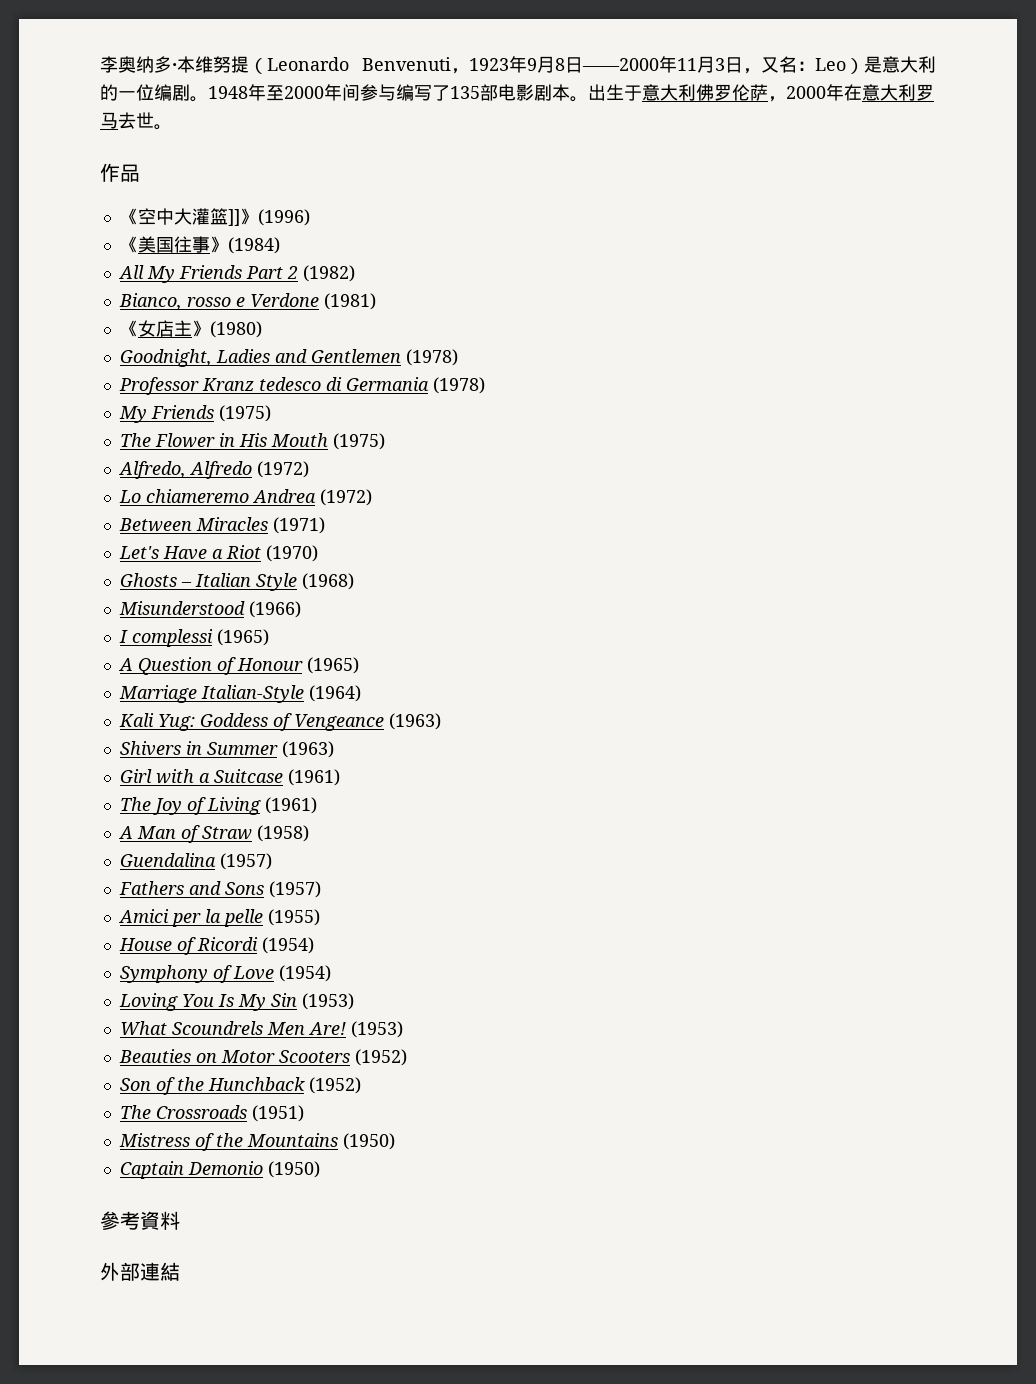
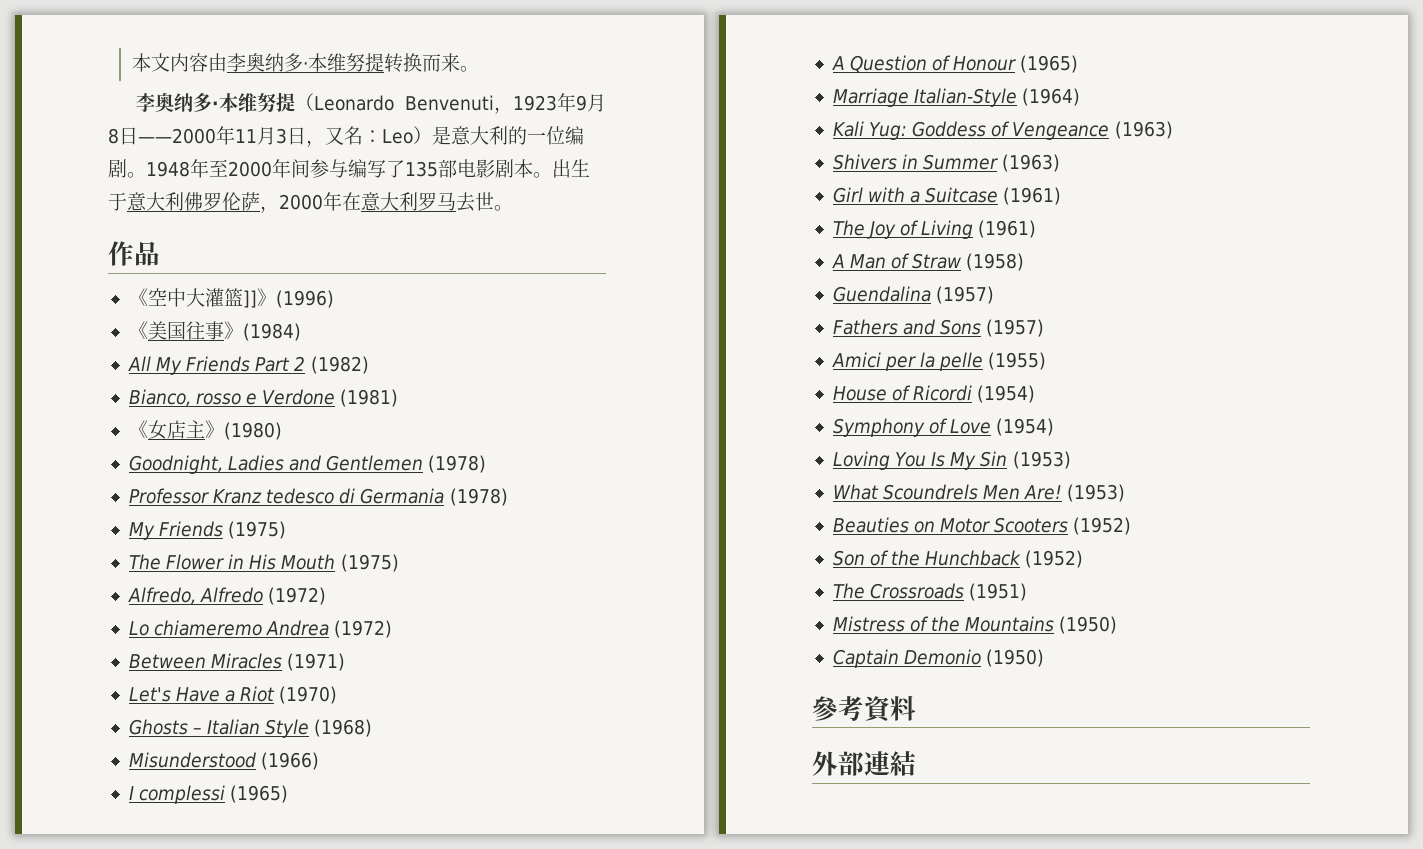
+ 本文内容由李奥纳多·本维努提转换而来。

